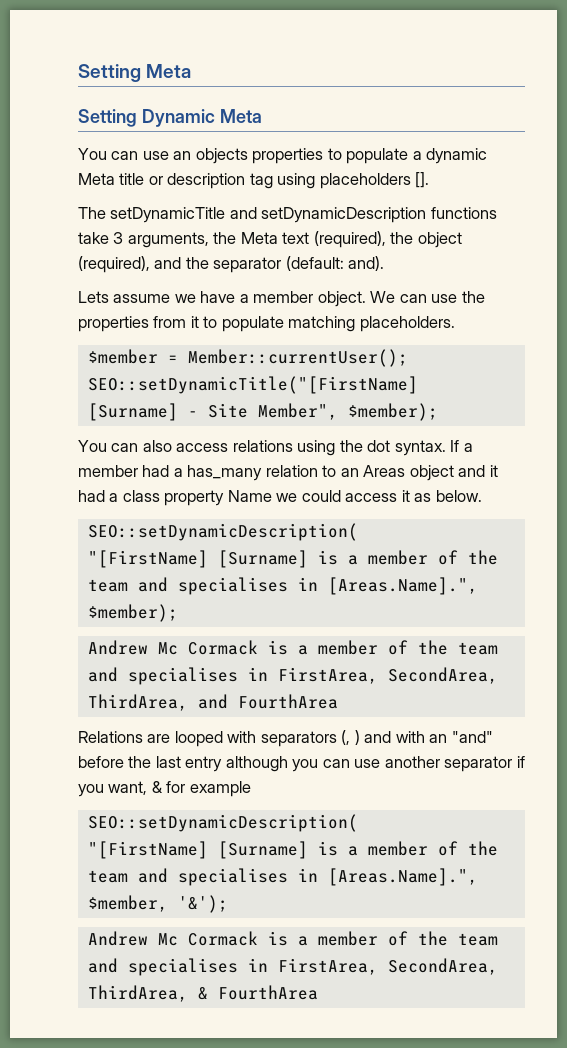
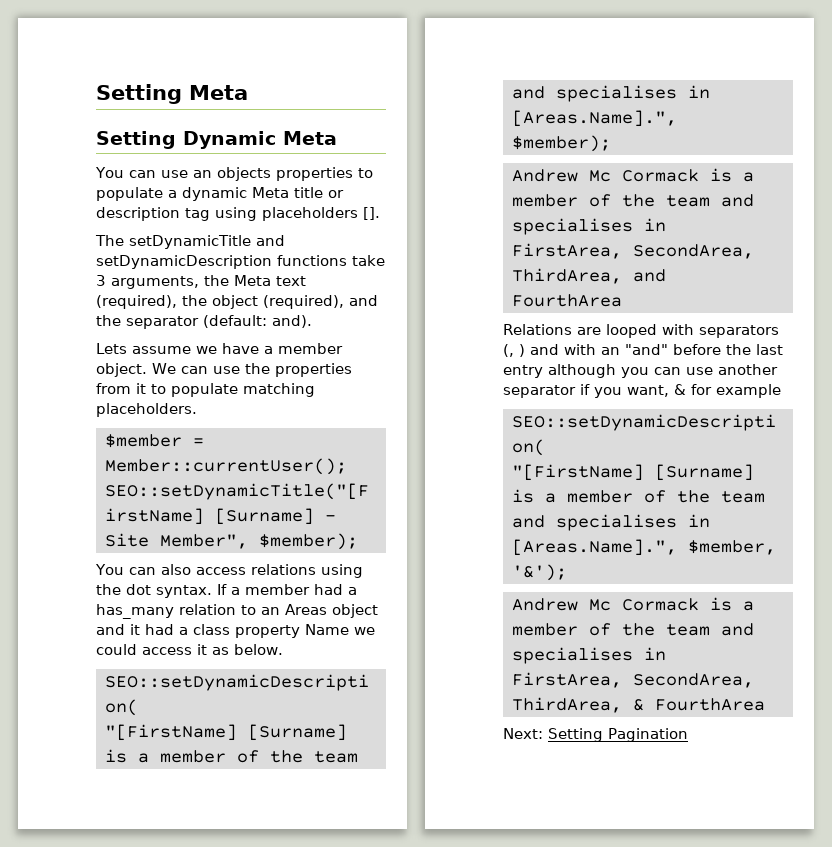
+ Next: Setting Pagination

